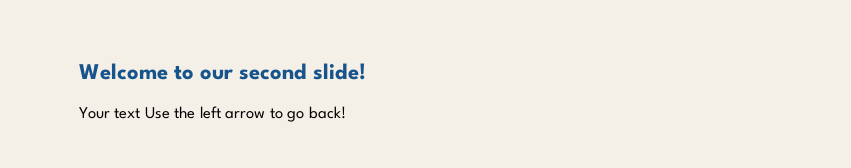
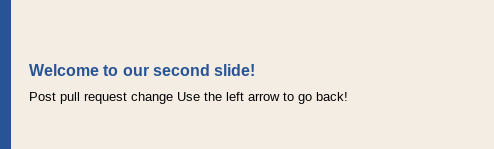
- Your text Use the left arrow to go back!
+ Post pull request change Use the left arrow to go back!

